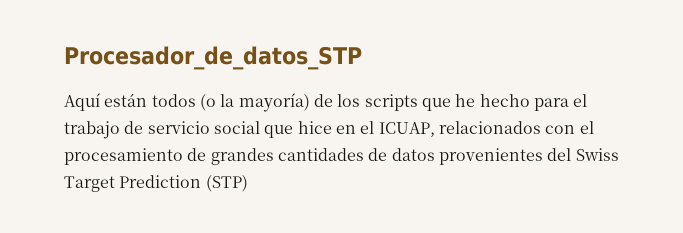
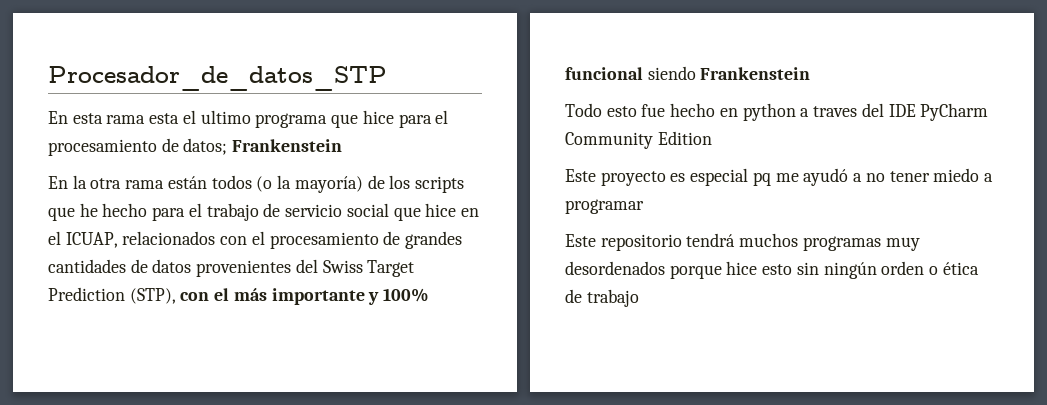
- Aquí están todos (o la mayoría) de los scripts que he hecho para el trabajo de servicio social que hice en el ICUAP, relacionados con el procesamiento de grandes cantidades de datos provenientes del Swiss Target Prediction (STP)
+ En esta rama esta el ultimo programa que hice para el procesamiento de datos; Frankenstein
+ En la otra rama están todos (o la mayoría) de los scripts que he hecho para el trabajo de servicio social que hice en el ICUAP, relacionados con el procesamiento de grandes cantidades de datos provenientes del Swiss Target Prediction (STP), con el más importante y 100% funcional siendo Frankenstein
+ Todo esto fue hecho en python a traves del IDE PyCharm Community Edition
+ Este proyecto es especial pq me ayudó a no tener miedo a programar
+ Este repositorio tendrá muchos programas muy desordenados porque hice esto sin ningún orden o ética de trabajo

